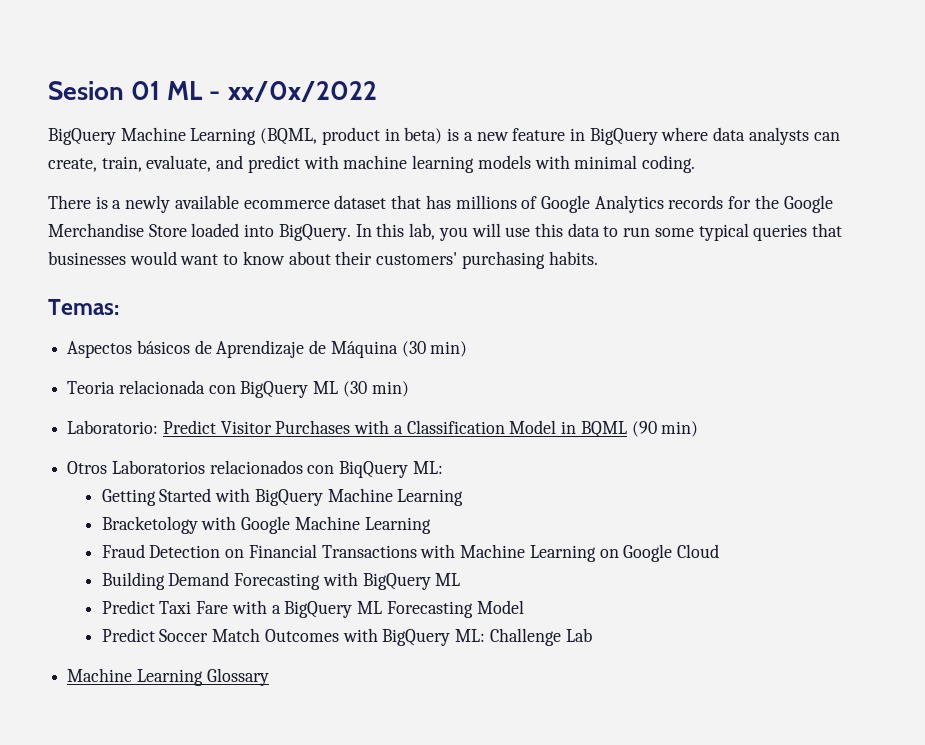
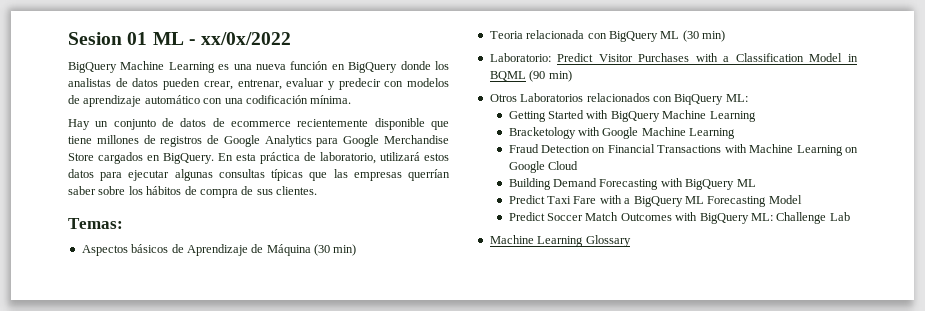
- BigQuery Machine Learning (BQML, product in beta) is a new feature in BigQuery where data analysts can create, train, evaluate, and predict with machine learning models with minimal coding.
- There is a newly available ecommerce dataset that has millions of Google Analytics records for the Google Merchandise Store loaded into BigQuery. In this lab, you will use this data to run some typical queries that businesses would want to know about their customers' purchasing habits.
+ BigQuery Machine Learning es una nueva función en BigQuery donde los analistas de datos pueden crear, entrenar, evaluar y predecir con modelos de aprendizaje automático con una codificación mínima.
+ Hay un conjunto de datos de ecommerce recientemente disponible que tiene millones de registros de Google Analytics para Google Merchandise Store cargados en BigQuery. En esta práctica de laboratorio, utilizará estos datos para ejecutar algunas consultas típicas que las empresas querrían saber sobre los hábitos de compra de sus clientes.

